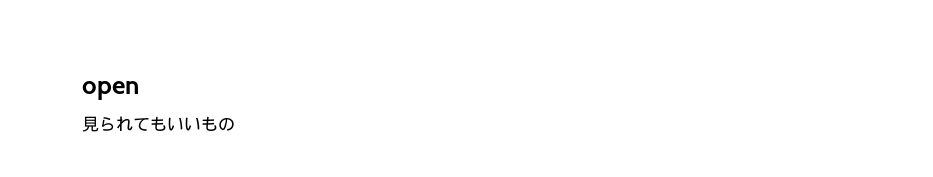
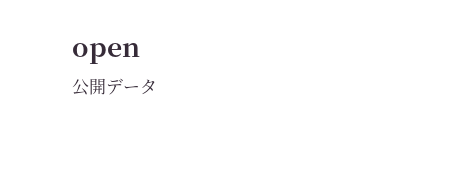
- 見られてもいいもの
+ 公開データ

